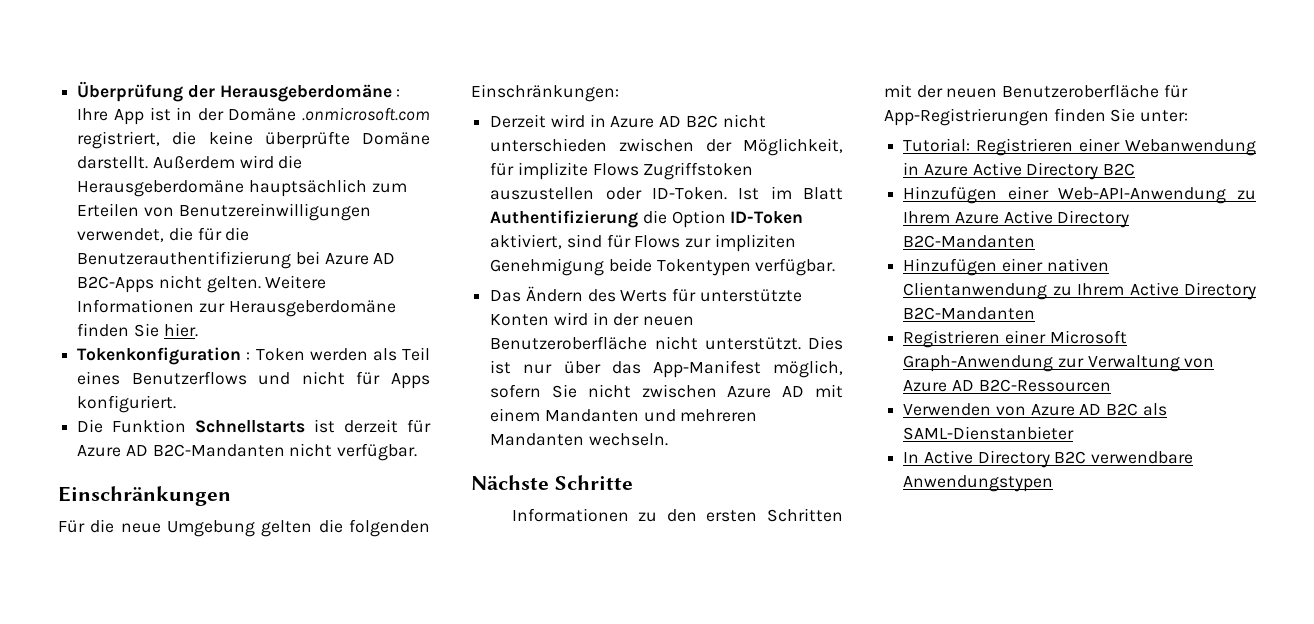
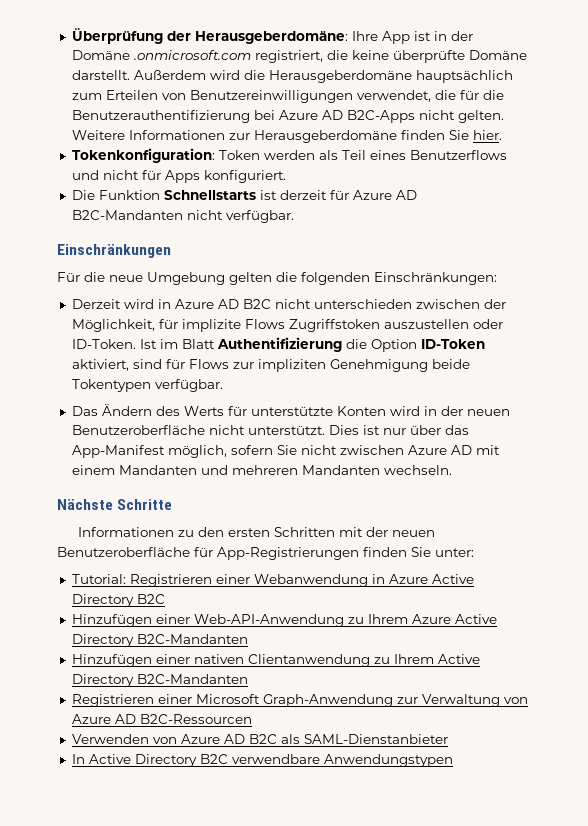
- Überprüfung der Herausgeberdomäne : Ihre App ist in der Domäne .onmicrosoft.com registriert, die keine überprüfte Domäne darstellt.
+ Überprüfung der Herausgeberdomäne: Ihre App ist in der Domäne .onmicrosoft.com registriert, die keine überprüfte Domäne darstellt.
- Tokenkonfiguration : Token werden als Teil eines Benutzerflows und nicht für Apps konfiguriert.
+ Tokenkonfiguration: Token werden als Teil eines Benutzerflows und nicht für Apps konfiguriert.

